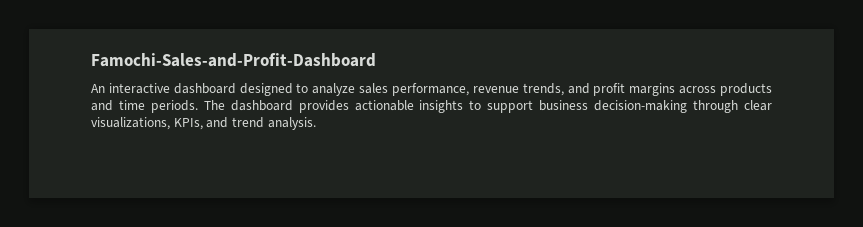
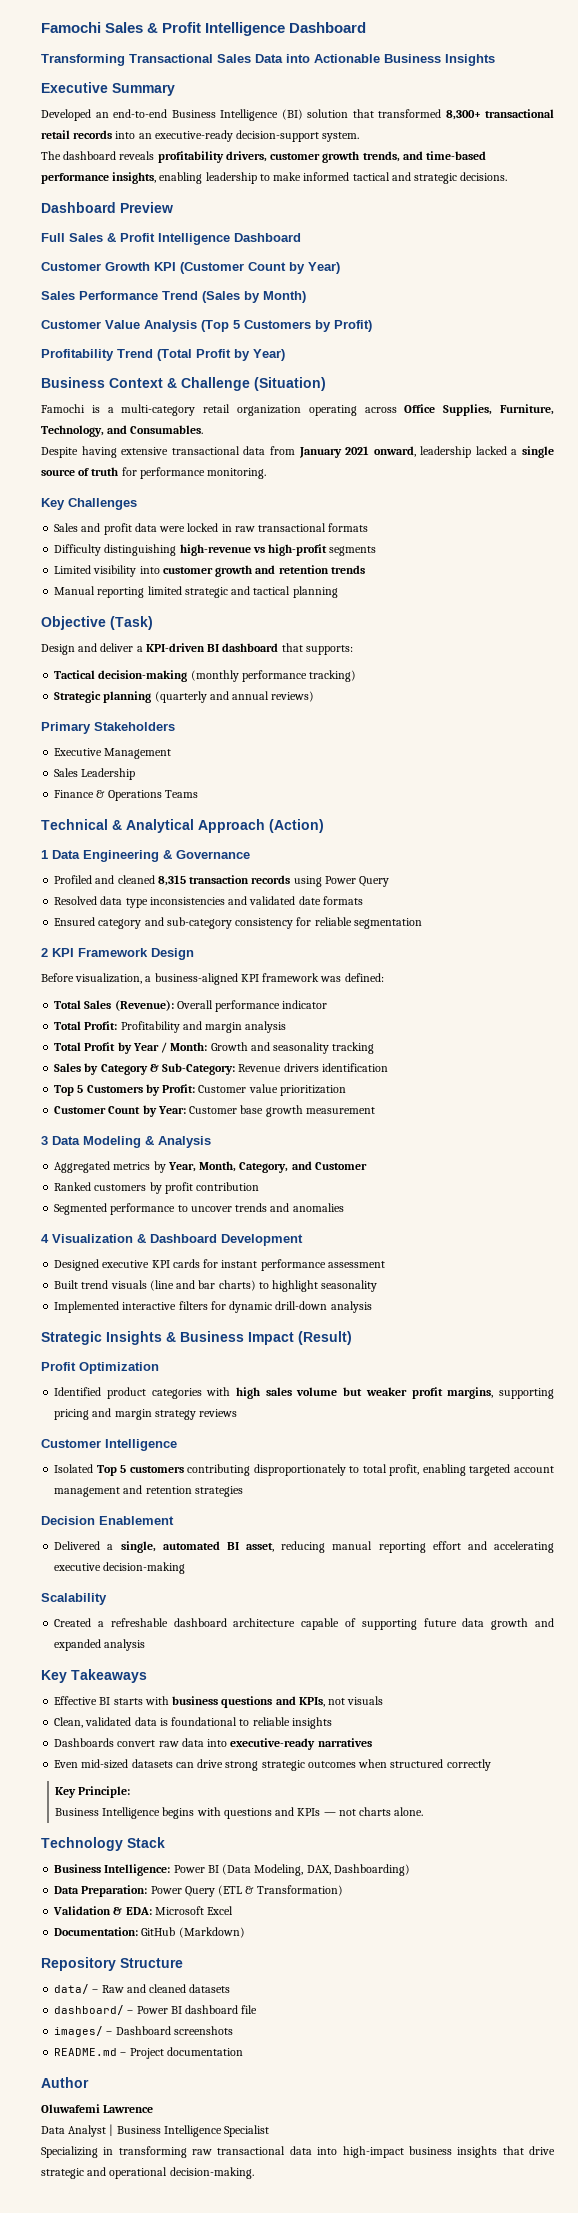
- Famochi-Sales-and-Profit-Dashboard
- An interactive dashboard designed to analyze sales performance, revenue trends, and profit margins across products and time periods. The dashboard provides actionable insights to support business decision-making through clear visualizations, KPIs, and trend analysis.
+ Famochi Sales & Profit Intelligence Dashboard
+ Transforming Transactional Sales Data into Actionable Business Insights
+ Executive Summary
+ Developed an end-to-end Business Intelligence (BI) solution that transformed 8,300+ transactional retail records into an executive-ready decision-support system.
+ The dashboard reveals profitability drivers, customer growth trends, and time-based performance insights, enabling leadership to make informed tactical and strategic decisions.
+ Dashboard Preview
+ Full Sales & Profit Intelligence Dashboard
+ Customer Growth KPI (Customer Count by Year)
+ Sales Performance Trend (Sales by Month)
+ Customer Value Analysis (Top 5 Customers by Profit)
+ Profitability Trend (Total Profit by Year)
+ Business Context & Challenge (Situation)
+ Famochi is a multi-category retail organization operating across Office Supplies, Furniture, Technology, and Consumables.
+ Despite having extensive transactional data from January 2021 onward, leadership lacked a single source of truth for performance monitoring.
+ Key Challenges
+ Sales and profit data were locked in raw transactional formats
+ Difficulty distinguishing high-revenue vs high-profit segments
+ Limited visibility into customer growth and retention trends
+ Manual reporting limited strategic and tactical planning
+ Objective (Task)
+ Design and deliver a KPI-driven BI dashboard that supports:
+ Tactical decision-making (monthly performance tracking)
+ Strategic planning (quarterly and annual reviews)
+ Primary Stakeholders
+ Executive Management
+ Sales Leadership
+ Finance & Operations Teams
+ Technical & Analytical Approach (Action)
+ 1 Data Engineering & Governance
+ Profiled and cleaned 8,315 transaction records using Power Query
+ Resolved data type inconsistencies and validated date formats
+ Ensured category and sub-category consistency for reliable segmentation
+ 2 KPI Framework Design
+ Before visualization, a business-aligned KPI framework was defined:
+ Total Sales (Revenue): Overall performance indicator
+ Total Profit: Profitability and margin analysis
+ Total Profit by Year / Month: Growth and seasonality tracking
+ Sales by Category & Sub-Category: Revenue drivers identification
+ Top 5 Customers by Profit: Customer value prioritization
+ Customer Count by Year: Customer base growth measurement
+ 3 Data Modeling & Analysis
+ Aggregated metrics by Year, Month, Category, and Customer
+ Ranked customers by profit contribution
+ Segmented performance to uncover trends and anomalies
+ 4 Visualization & Dashboard Development
+ Designed executive KPI cards for instant performance assessment
+ Built trend visuals (line and bar charts) to highlight seasonality
+ Implemented interactive filters for dynamic drill-down analysis
+ Strategic Insights & Business Impact (Result)
+ Profit Optimization
+ Identified product categories with high sales volume but weaker profit margins, supporting pricing and margin strategy reviews
+ Customer Intelligence
+ Isolated Top 5 customers contributing disproportionately to total profit, enabling targeted account management and retention strategies
+ Decision Enablement
+ Delivered a single, automated BI asset, reducing manual reporting effort and accelerating executive decision-making
+ Scalability
+ Created a refreshable dashboard architecture capable of supporting future data growth and expanded analysis
+ Key Takeaways
+ Effective BI starts with business questions and KPIs, not visuals
+ Clean, validated data is foundational to reliable insights
+ Dashboards convert raw data into executive-ready narratives
+ Even mid-sized datasets can drive strong strategic outcomes when structured correctly
+ Key Principle:
+ Business Intelligence begins with questions and KPIs — not charts alone.
+ Technology Stack
+ Business Intelligence: Power BI (Data Modeling, DAX, Dashboarding)
+ Data Preparation: Power Query (ETL & Transformation)
+ Validation & EDA: Microsoft Excel
+ Documentation: GitHub (Markdown)
+ Repository Structure
+ data/ – Raw and cleaned datasets
+ dashboard/ – Power BI dashboard file
+ images/ – Dashboard screenshots
+ README.md – Project documentation
+ Author
+ Oluwafemi Lawrence
+ Data Analyst | Business Intelligence Specialist
+ Specializing in transforming raw transactional data into high-impact business insights that drive strategic and operational decision-making.

